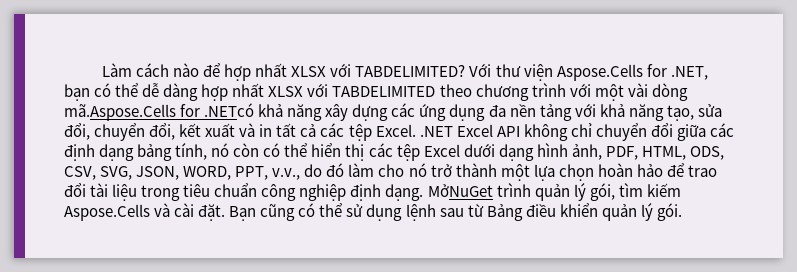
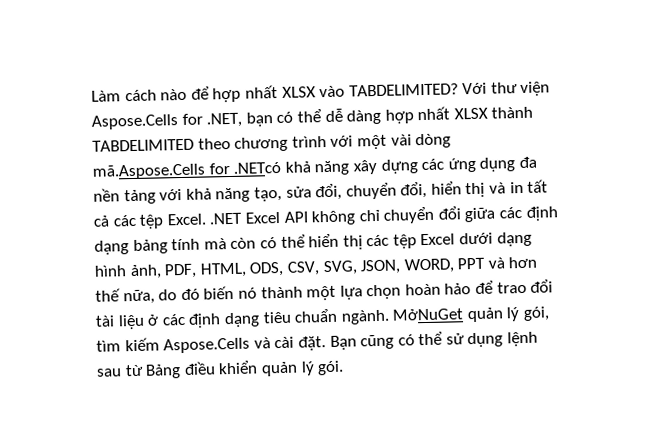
- Làm cách nào để hợp nhất XLSX với TABDELIMITED?
+ Làm cách nào để hợp nhất XLSX vào TABDELIMITED?
- Với thư viện Aspose.Cells for .NET, bạn có thể dễ dàng hợp nhất XLSX với TABDELIMITED theo chương trình với một vài dòng mã.Aspose.Cells for .NETcó khả năng xây dựng các ứng dụng đa nền tảng với khả năng tạo, sửa đổi, chuyển đổi, kết xuất và in tất cả các tệp Excel. .NET Excel API không chỉ chuyển đổi giữa các định dạng bảng tính, nó còn có thể hiển thị các tệp Excel dưới dạng hình ảnh, PDF, HTML, ODS, CSV, SVG, JSON, WORD, PPT, v.v., do đó làm cho nó trở thành một lựa chọn hoàn hảo để trao đổi tài liệu trong tiêu chuẩn công nghiệp định dạng. MởNuGet trình quản lý gói, tìm kiếm Aspose.Cells và cài đặt.
+ Với thư viện Aspose.Cells for .NET, bạn có thể dễ dàng hợp nhất XLSX thành TABDELIMITED theo chương trình với một vài dòng mã.Aspose.Cells for .NETcó khả năng xây dựng các ứng dụng đa nền tảng với khả năng tạo, sửa đổi, chuyển đổi, hiển thị và in tất cả các tệp Excel. .NET Excel API không chỉ chuyển đổi giữa các định dạng bảng tính mà còn có thể hiển thị các tệp Excel dưới dạng hình ảnh, PDF, HTML, ODS, CSV, SVG, JSON, WORD, PPT và hơn thế nữa, do đó biến nó thành một lựa chọn hoàn hảo để trao đổi tài liệu ở các định dạng tiêu chuẩn ngành. MởNuGet quản lý gói, tìm kiếm Aspose.Cells và cài đặt.

